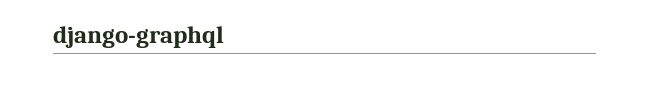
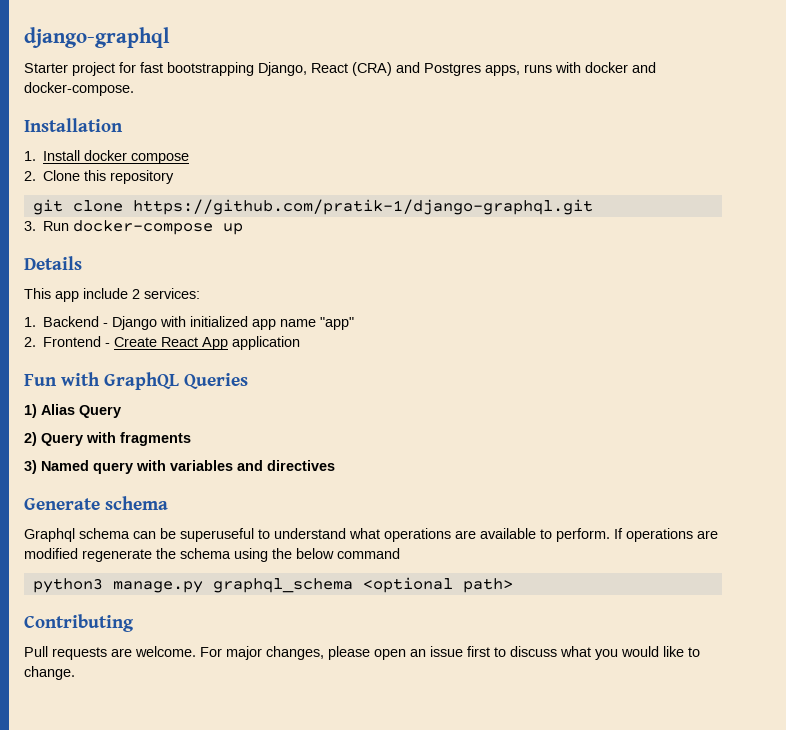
+ Starter project for fast bootstrapping Django, React (CRA) and Postgres apps, runs with docker and docker-compose.
+ Installation
+ 1. Install docker compose
+ 2. Clone this repository
+ git clone https://github.com/pratik-1/django-graphql.git
+ 3. Run docker-compose up
+ Details
+ This app include 2 services:
+ 1. Backend - Django with initialized app name "app"
+ 2. Frontend - Create React App application
+ Fun with GraphQL Queries
+ 1) Alias Query
+ 2) Query with fragments
+ 3) Named query with variables and directives
+ Generate schema
+ Graphql schema can be superuseful to understand what operations are available to perform. If operations are modified regenerate the schema using the below command
+ python3 manage.py graphql_schema <optional path>
+ Contributing
+ Pull requests are welcome. For major changes, please open an issue first to discuss what you would like to change.

